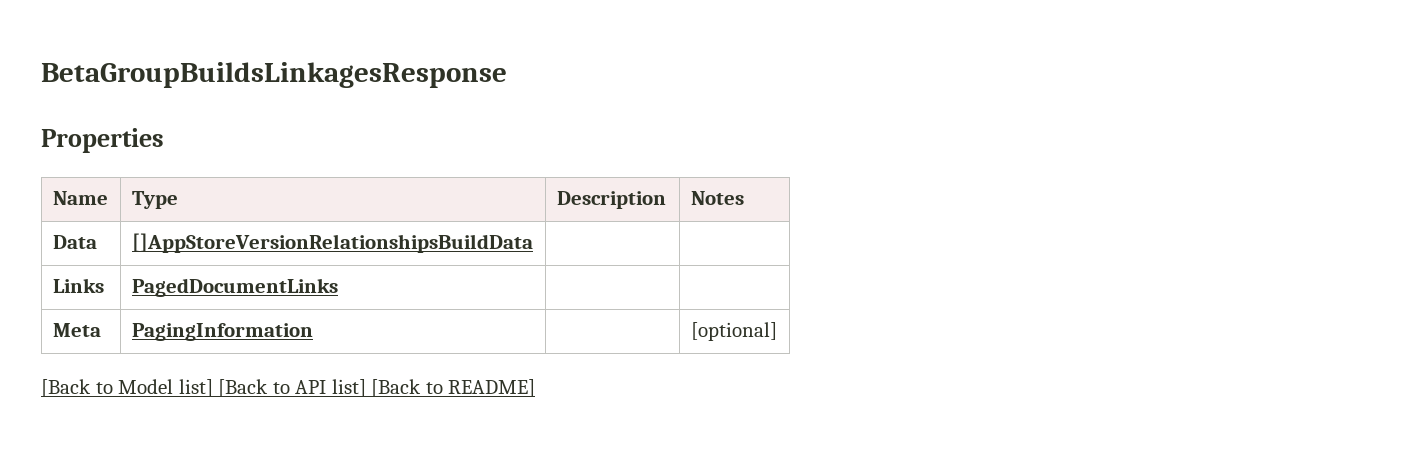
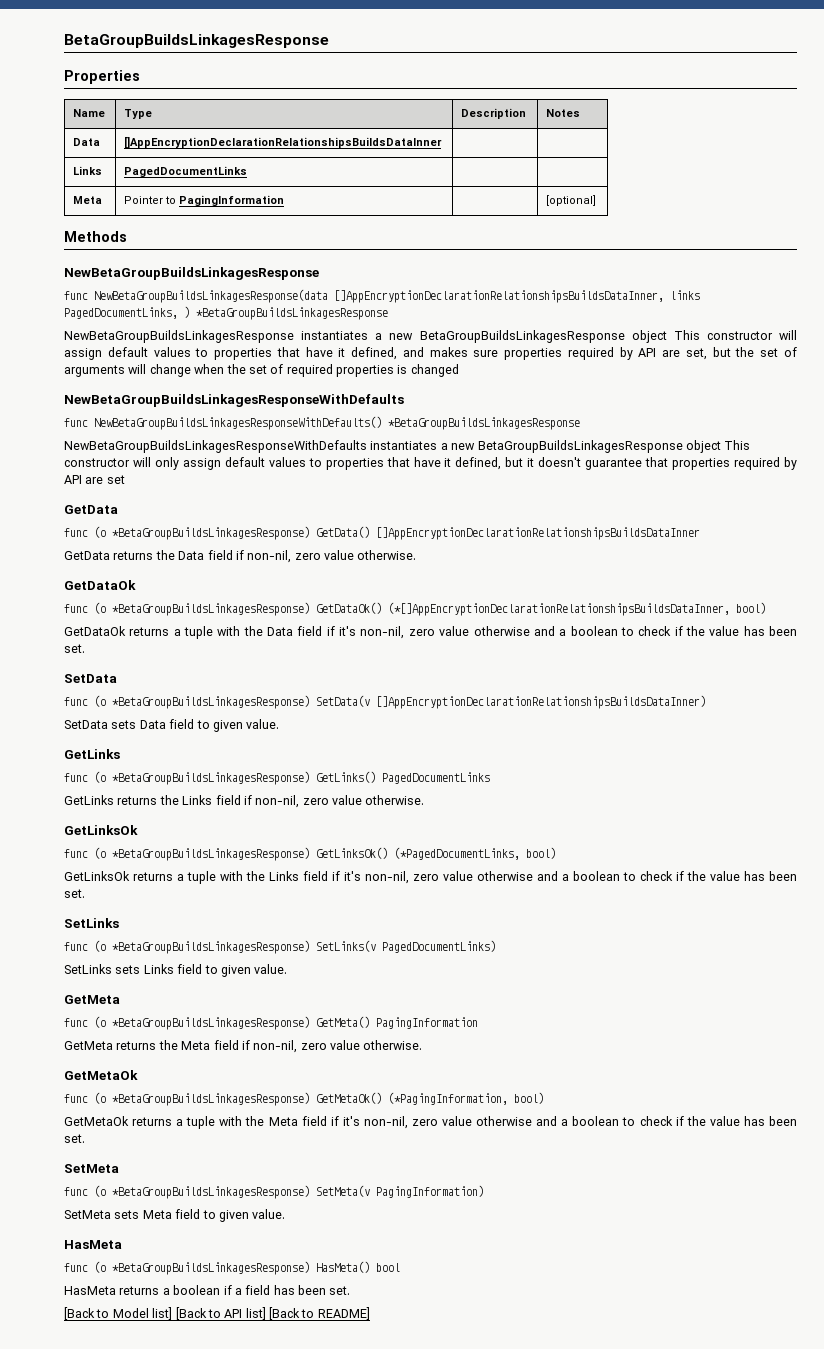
- Data | []AppStoreVersionRelationshipsBuildData | |
+ Data | []AppEncryptionDeclarationRelationshipsBuildsDataInner | |
- Meta | PagingInformation | | [optional]
+ Meta | Pointer to PagingInformation | | [optional]
+ Methods
+ NewBetaGroupBuildsLinkagesResponse
+ func NewBetaGroupBuildsLinkagesResponse(data []AppEncryptionDeclarationRelationshipsBuildsDataInner, links PagedDocumentLinks, ) *BetaGroupBuildsLinkagesResponse
+ NewBetaGroupBuildsLinkagesResponse instantiates a new BetaGroupBuildsLinkagesResponse object This constructor will assign default values to properties that have it defined, and makes sure properties required by API are set, but the set of arguments will change when the set of required properties is changed
+ NewBetaGroupBuildsLinkagesResponseWithDefaults
+ func NewBetaGroupBuildsLinkagesResponseWithDefaults() *BetaGroupBuildsLinkagesResponse
+ NewBetaGroupBuildsLinkagesResponseWithDefaults instantiates a new BetaGroupBuildsLinkagesResponse object This constructor will only assign default values to properties that have it defined, but it doesn't guarantee that properties required by API are set
+ GetData
+ func (o *BetaGroupBuildsLinkagesResponse) GetData() []AppEncryptionDeclarationRelationshipsBuildsDataInner
+ GetData returns the Data field if non-nil, zero value otherwise.
+ GetDataOk
+ func (o *BetaGroupBuildsLinkagesResponse) GetDataOk() (*[]AppEncryptionDeclarationRelationshipsBuildsDataInner, bool)
+ GetDataOk returns a tuple with the Data field if it's non-nil, zero value otherwise and a boolean to check if the value has been set.
+ SetData
+ func (o *BetaGroupBuildsLinkagesResponse) SetData(v []AppEncryptionDeclarationRelationshipsBuildsDataInner)
+ SetData sets Data field to given value.
+ GetLinks
+ func (o *BetaGroupBuildsLinkagesResponse) GetLinks() PagedDocumentLinks
+ GetLinks returns the Links field if non-nil, zero value otherwise.
+ GetLinksOk
+ func (o *BetaGroupBuildsLinkagesResponse) GetLinksOk() (*PagedDocumentLinks, bool)
+ GetLinksOk returns a tuple with the Links field if it's non-nil, zero value otherwise and a boolean to check if the value has been set.
+ SetLinks
+ func (o *BetaGroupBuildsLinkagesResponse) SetLinks(v PagedDocumentLinks)
+ SetLinks sets Links field to given value.
+ GetMeta
+ func (o *BetaGroupBuildsLinkagesResponse) GetMeta() PagingInformation
+ GetMeta returns the Meta field if non-nil, zero value otherwise.
+ GetMetaOk
+ func (o *BetaGroupBuildsLinkagesResponse) GetMetaOk() (*PagingInformation, bool)
+ GetMetaOk returns a tuple with the Meta field if it's non-nil, zero value otherwise and a boolean to check if the value has been set.
+ SetMeta
+ func (o *BetaGroupBuildsLinkagesResponse) SetMeta(v PagingInformation)
+ SetMeta sets Meta field to given value.
+ HasMeta
+ func (o *BetaGroupBuildsLinkagesResponse) HasMeta() bool
+ HasMeta returns a boolean if a field has been set.

